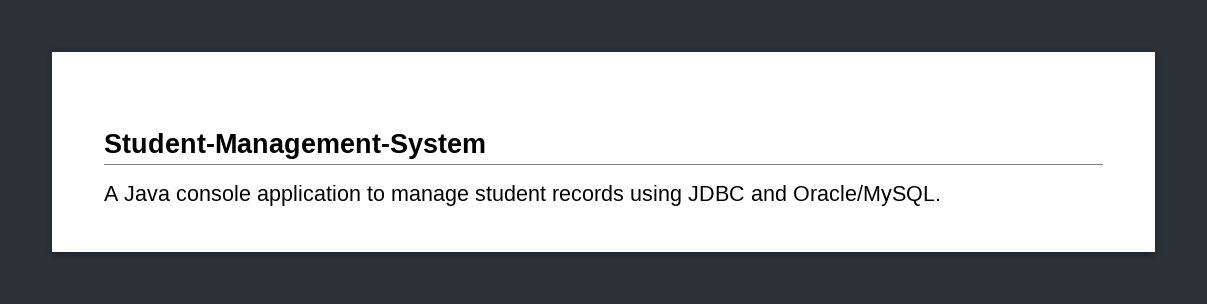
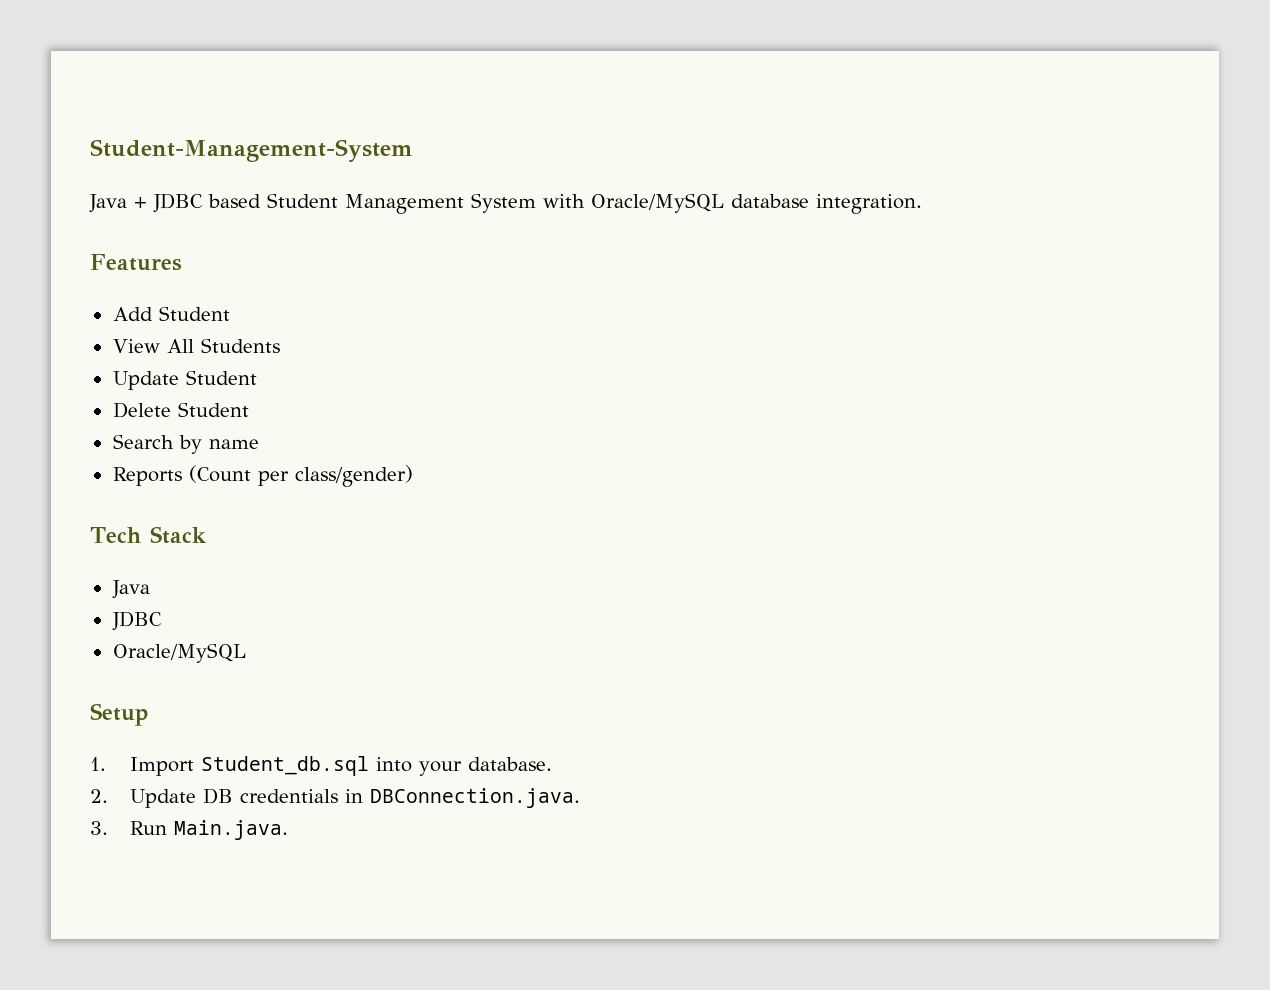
- A Java console application to manage student records using JDBC and Oracle/MySQL.
+ Java + JDBC based Student Management System with Oracle/MySQL database integration.
+ Features
+ Add Student
+ View All Students
+ Update Student
+ Delete Student
+ Search by name
+ Reports (Count per class/gender)
+ Tech Stack
+ Java
+ JDBC
+ Oracle/MySQL
+ Setup
+ 1. Import Student_db.sql into your database.
+ 2. Update DB credentials in DBConnection.java.
+ 3. Run Main.java.

